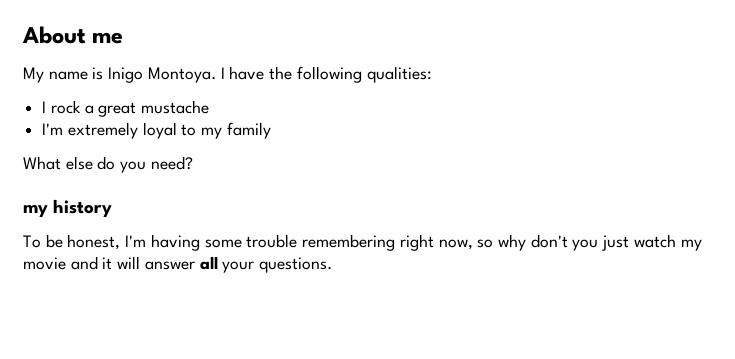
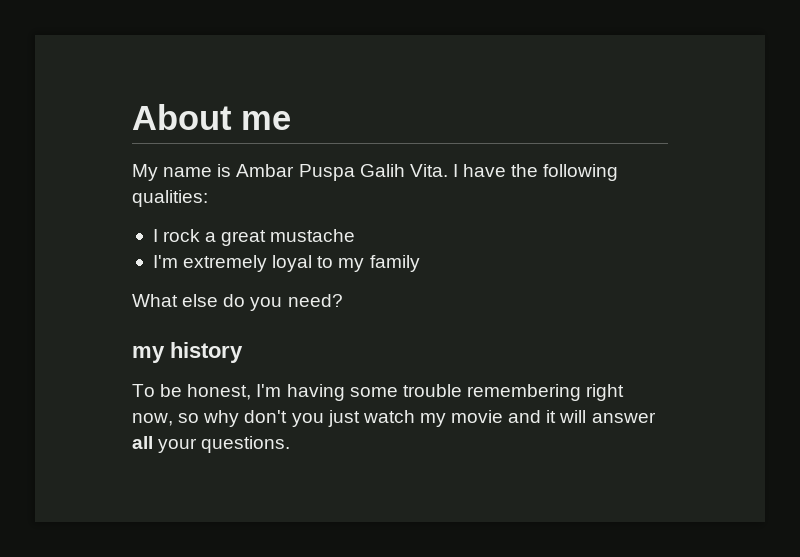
- My name is Inigo Montoya.
+ My name is Ambar Puspa Galih Vita.

